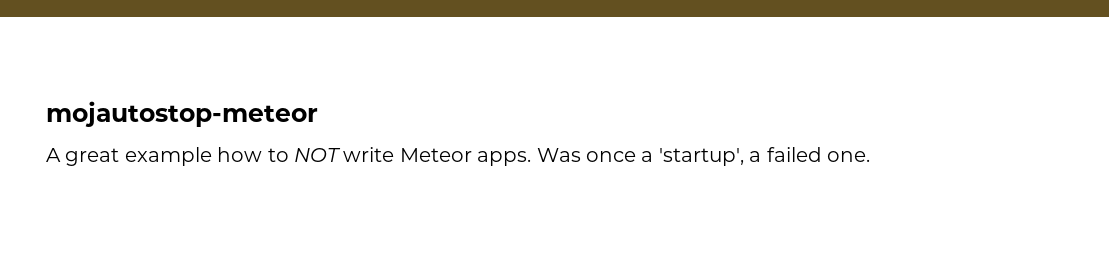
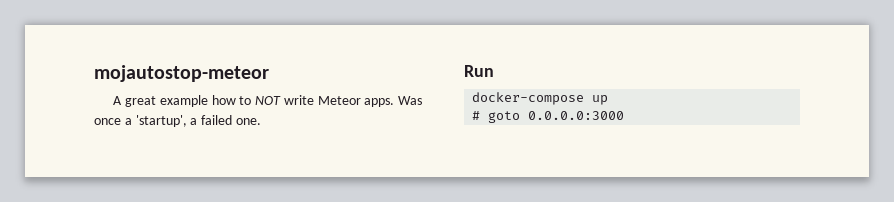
+ Run
+ docker-compose up
+ # goto 0.0.0.0:3000

